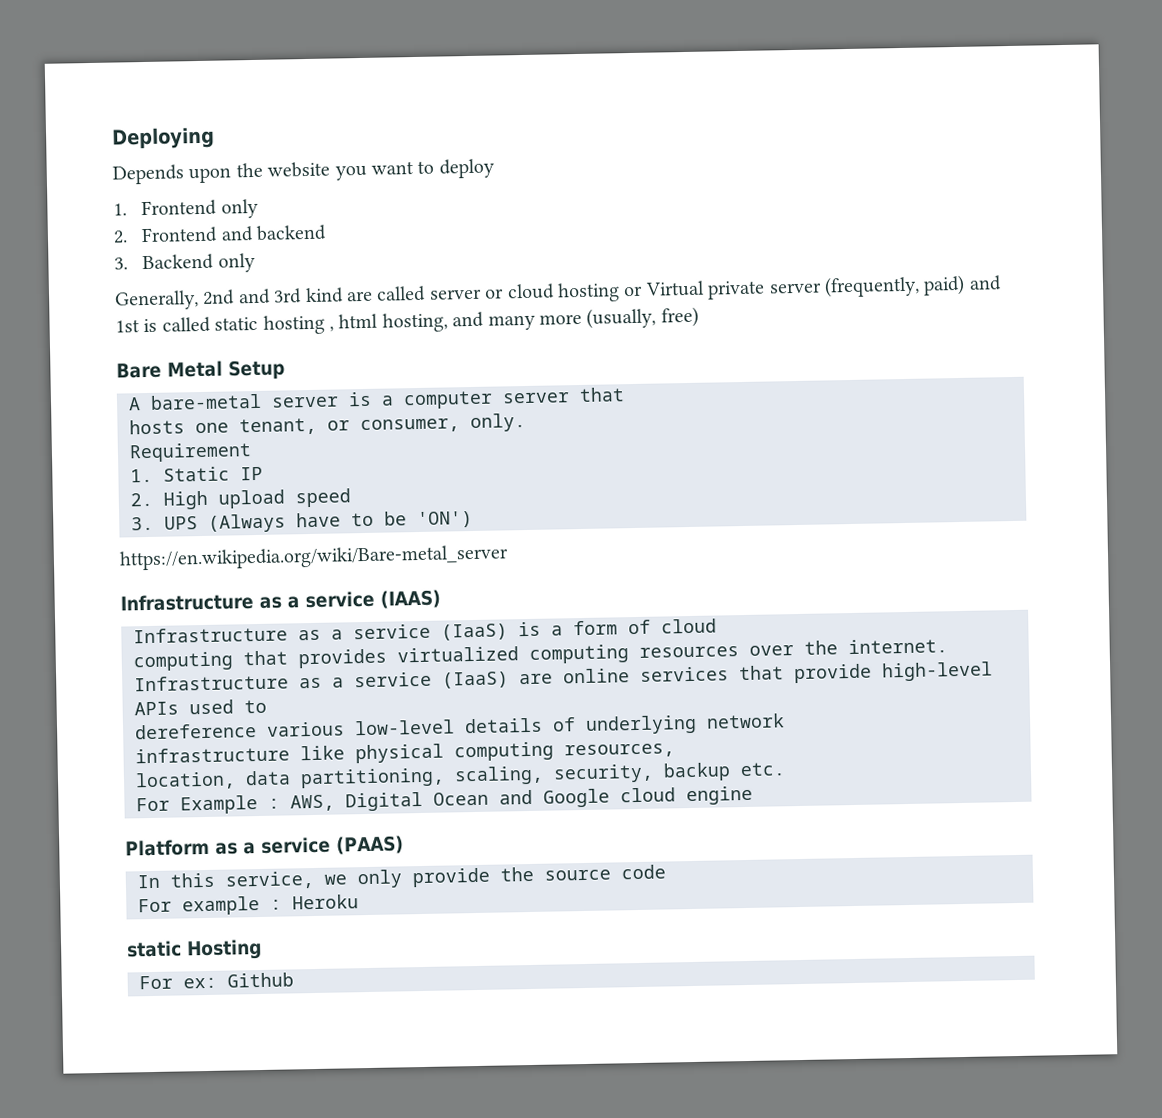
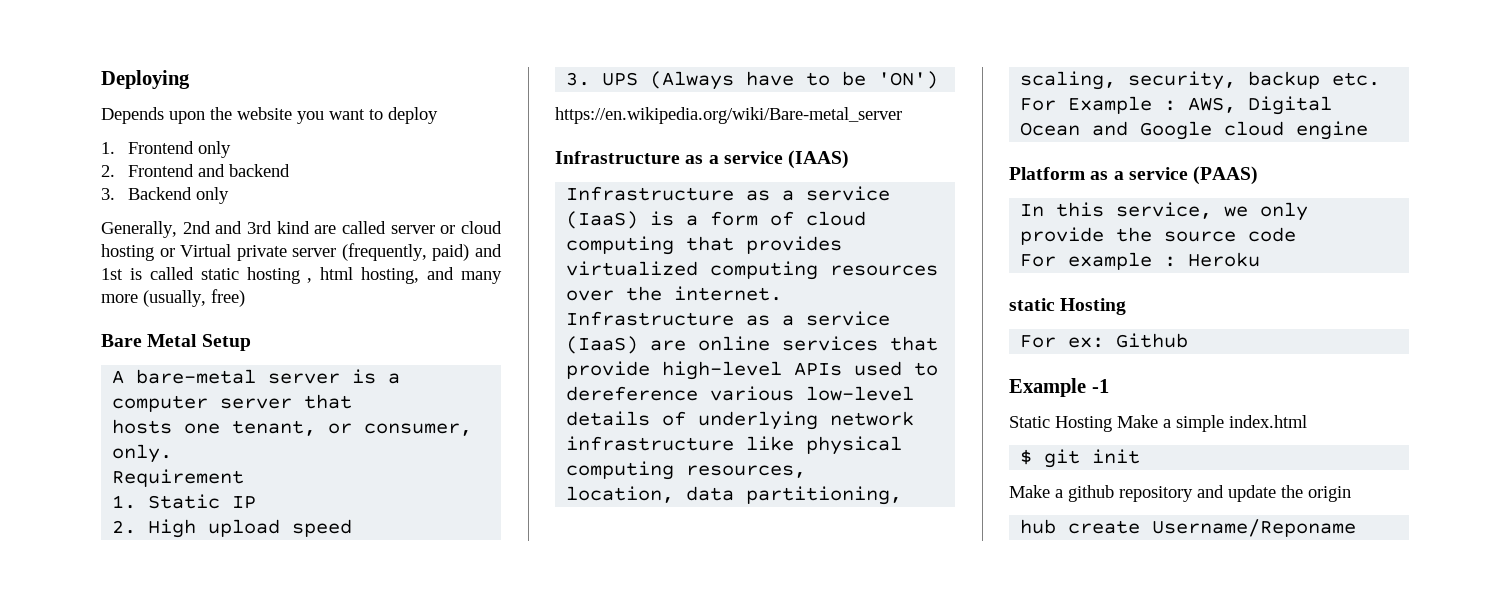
+ Example -1
+ Static Hosting Make a simple index.html
+ $ git init
+ Make a github repository and update the origin
+ hub create Username/Reponame

